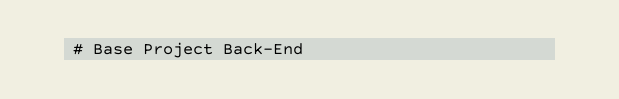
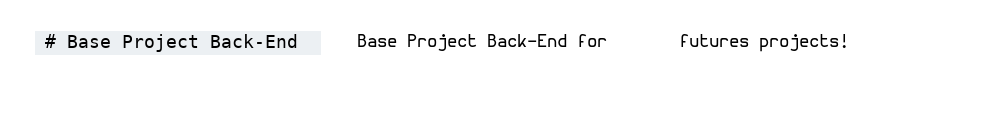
+ Base Project Back-End for futures projects!

